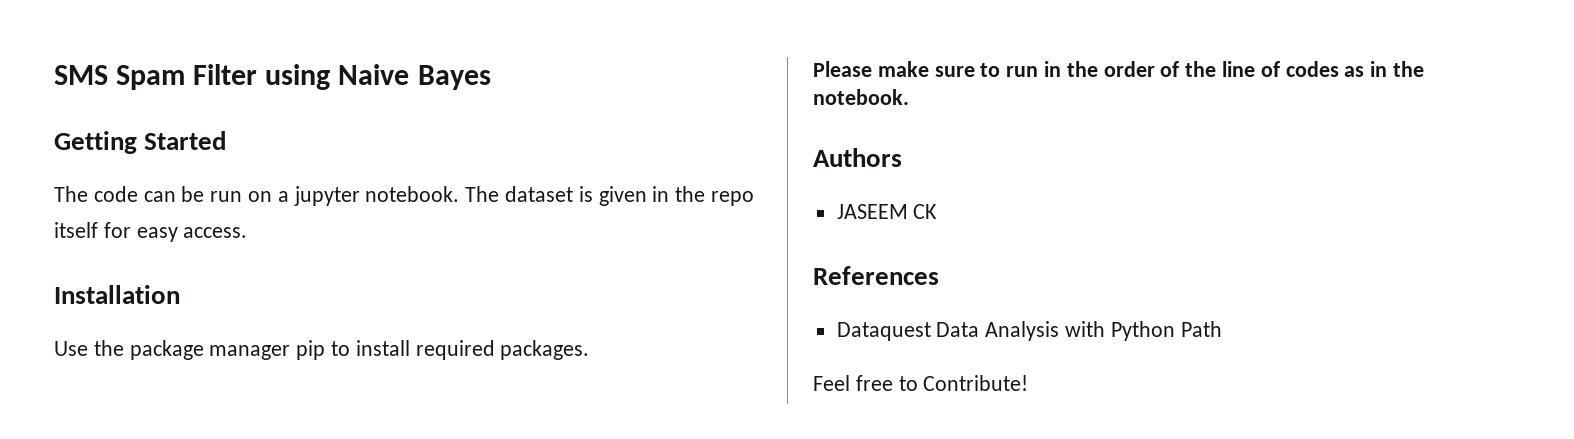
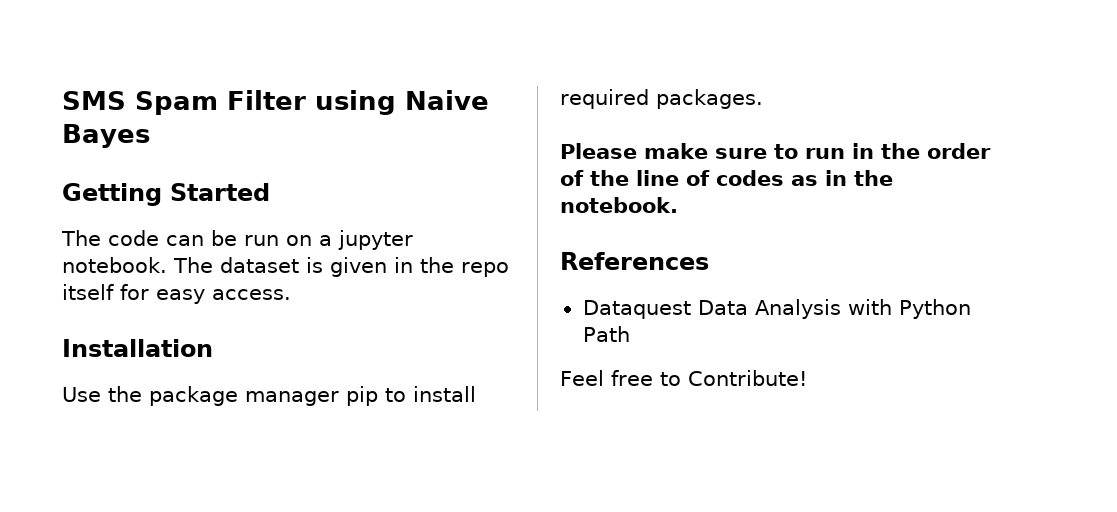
- Authors
- JASEEM CK

